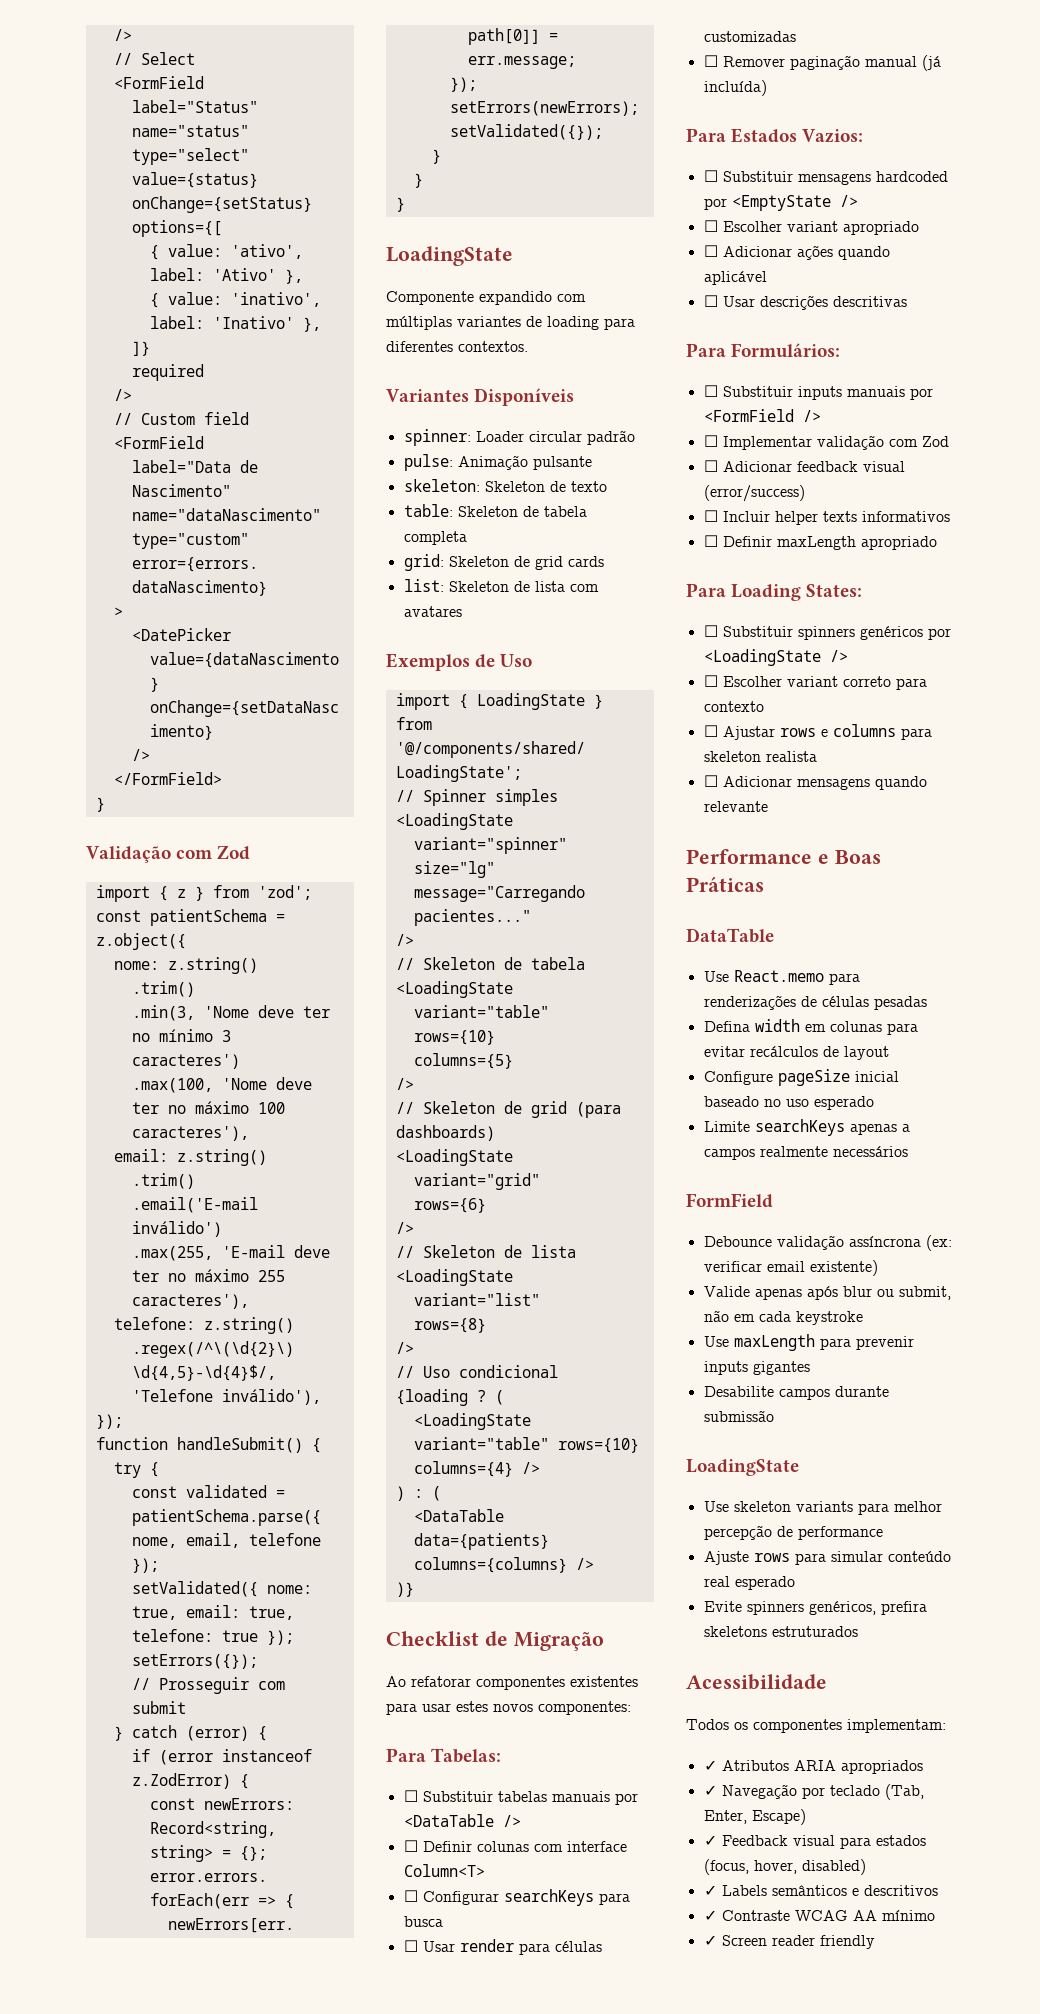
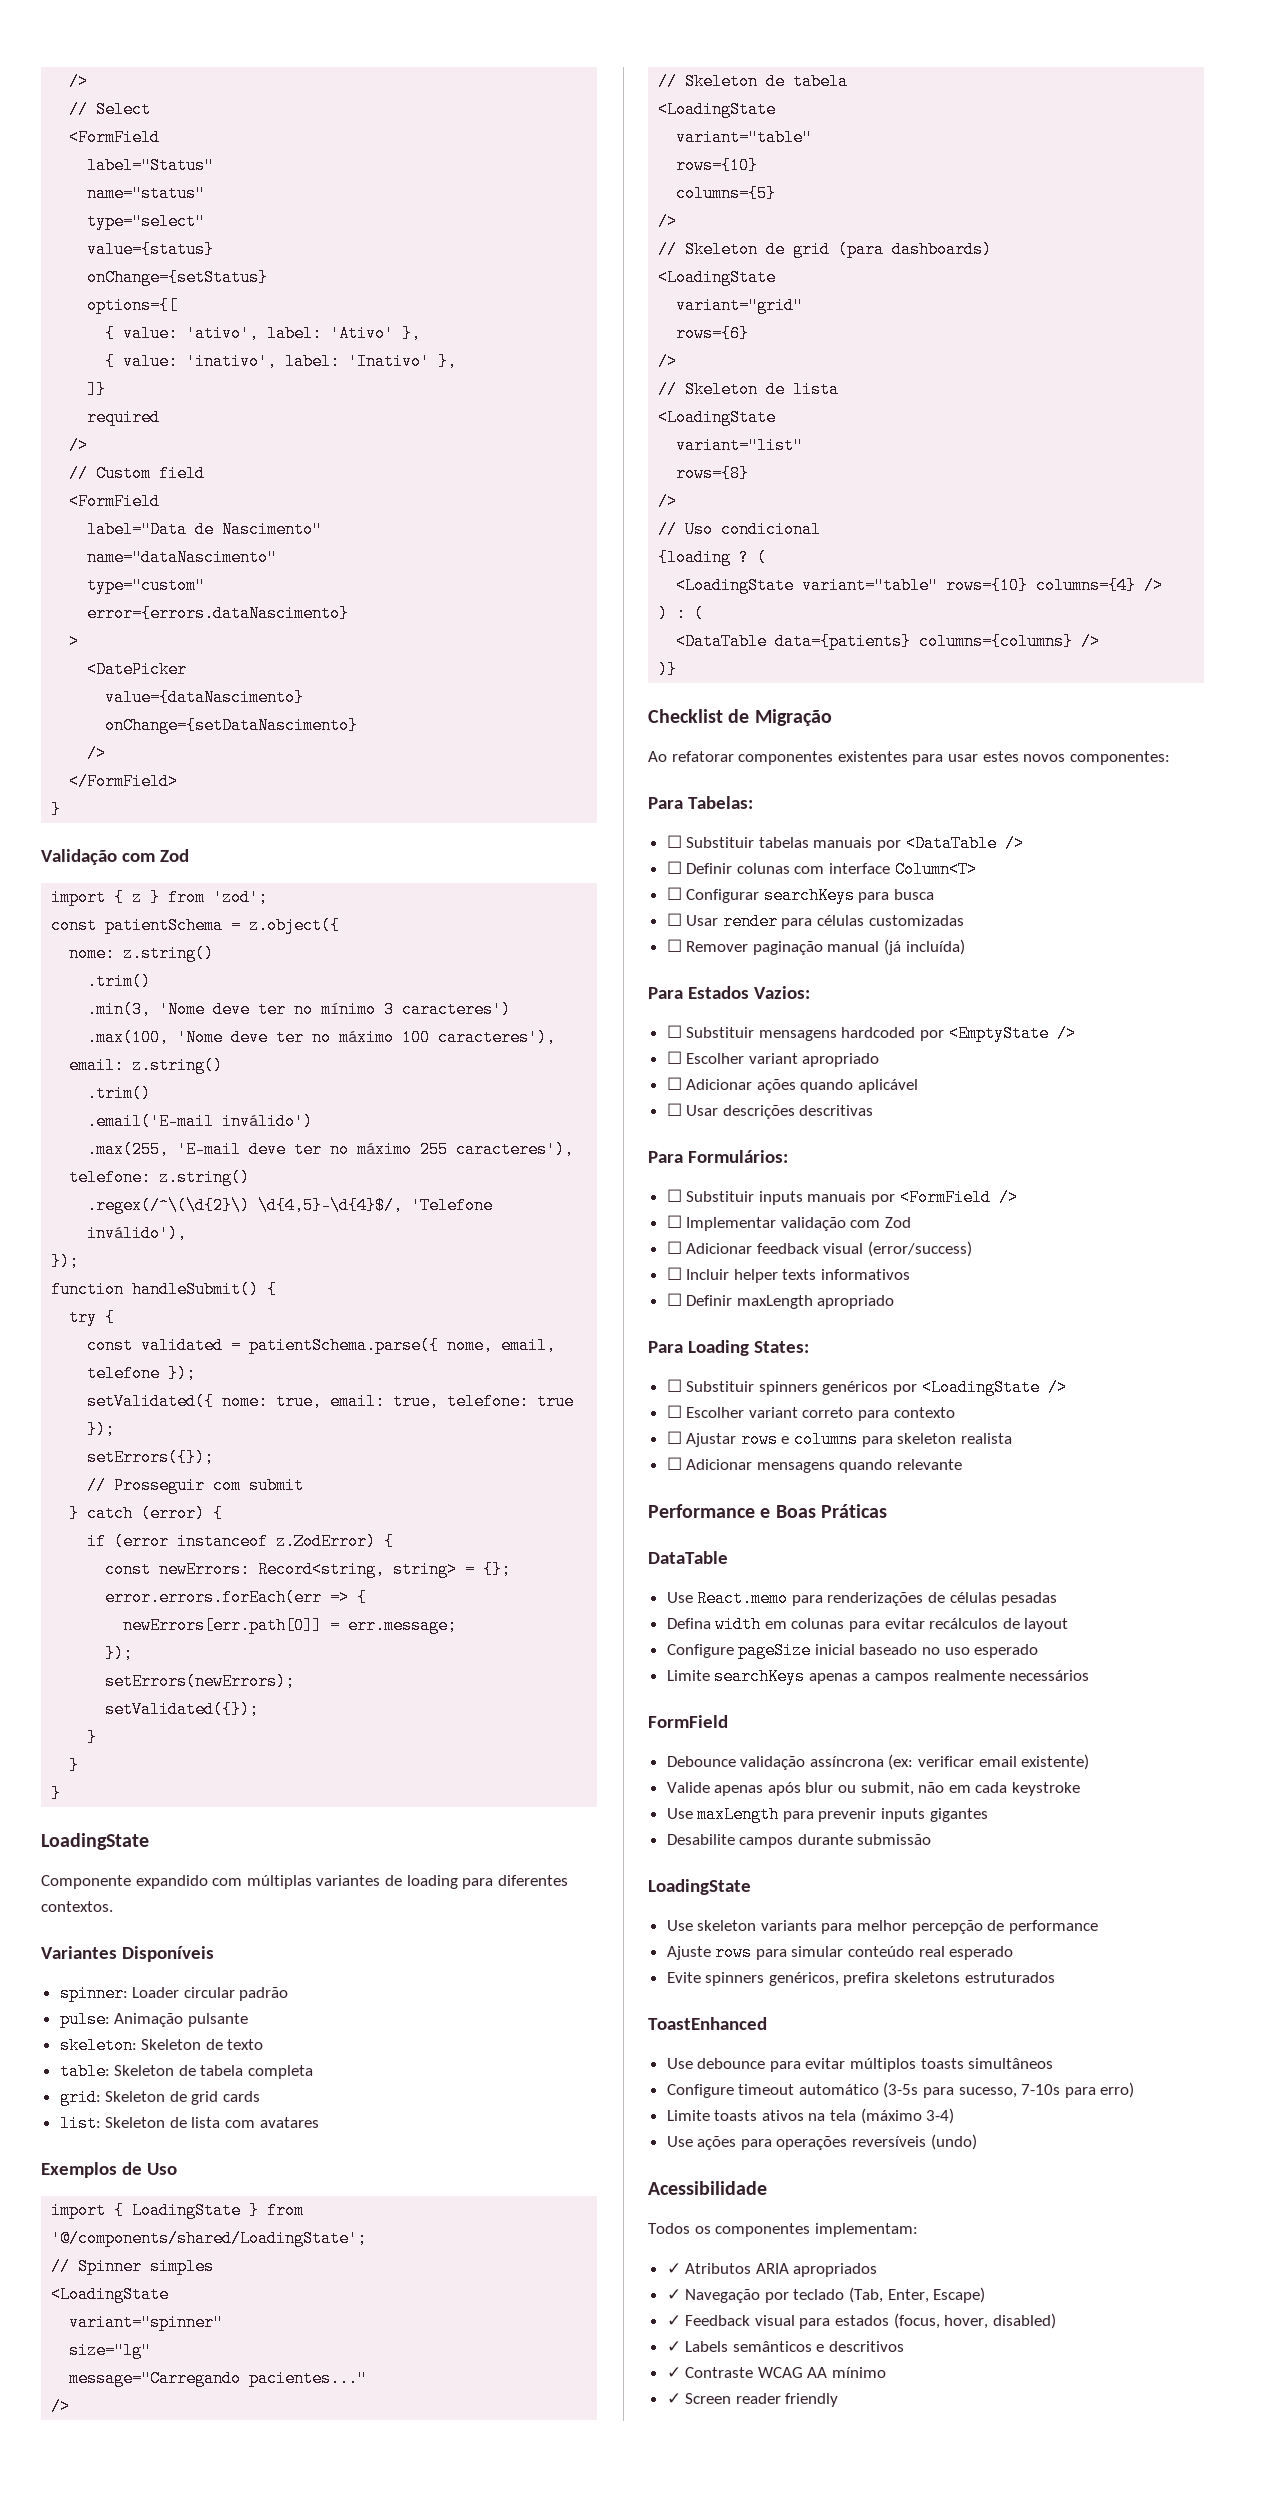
+ ToastEnhanced
+ Use debounce para evitar múltiplos toasts simultâneos
+ Configure timeout automático (3-5s para sucesso, 7-10s para erro)
+ Limite toasts ativos na tela (máximo 3-4)
+ Use ações para operações reversíveis (undo)

